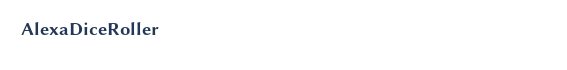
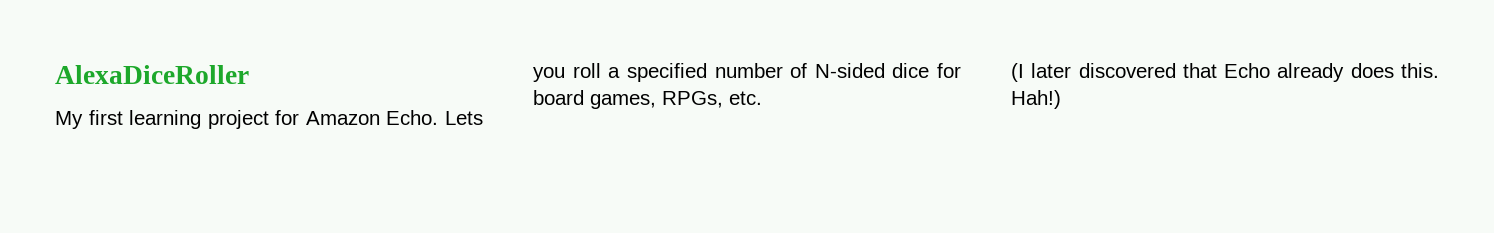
+ My first learning project for Amazon Echo. Lets you roll a specified number of N-sided dice for board games, RPGs, etc.
+ (I later discovered that Echo already does this. Hah!)

